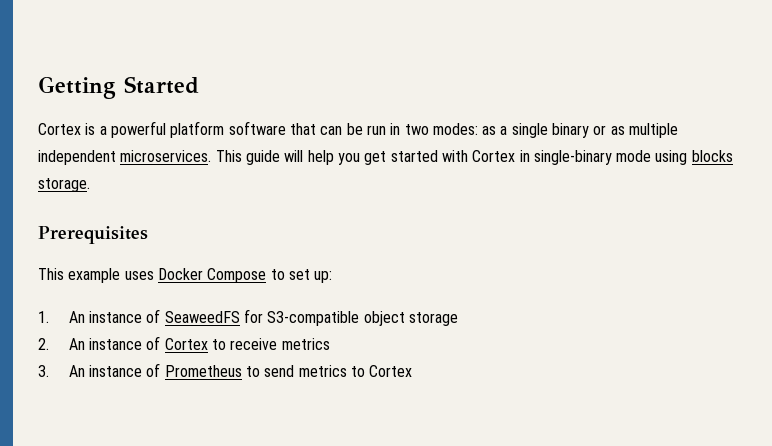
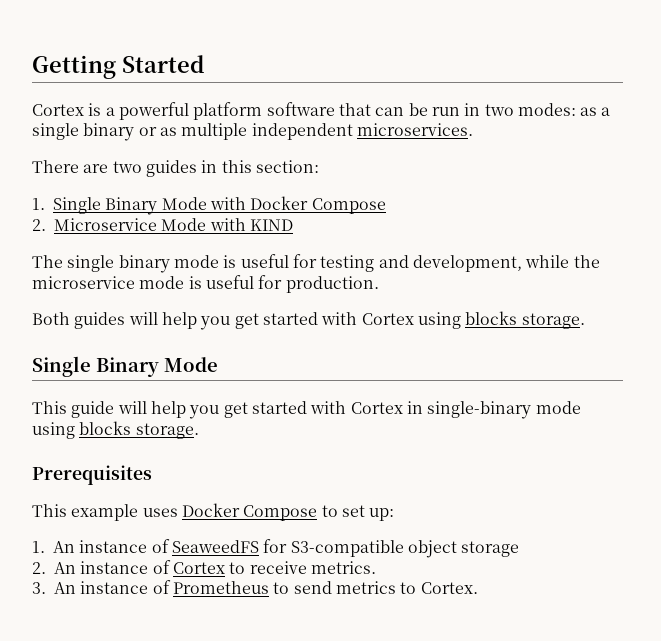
- Cortex is a powerful platform software that can be run in two modes: as a single binary or as multiple independent microservices. This guide will help you get started with Cortex in single-binary mode using blocks storage.
+ Cortex is a powerful platform software that can be run in two modes: as a single binary or as multiple independent microservices.
+ There are two guides in this section:
+ 1. Single Binary Mode with Docker Compose
+ 2. Microservice Mode with KIND
+ The single binary mode is useful for testing and development, while the microservice mode is useful for production.
+ Both guides will help you get started with Cortex using blocks storage.
+ Single Binary Mode
+ This guide will help you get started with Cortex in single-binary mode using blocks storage.
- 2. An instance of Cortex to receive metrics
+ 2. An instance of Cortex to receive metrics.
- 3. An instance of Prometheus to send metrics to Cortex
+ 3. An instance of Prometheus to send metrics to Cortex.

